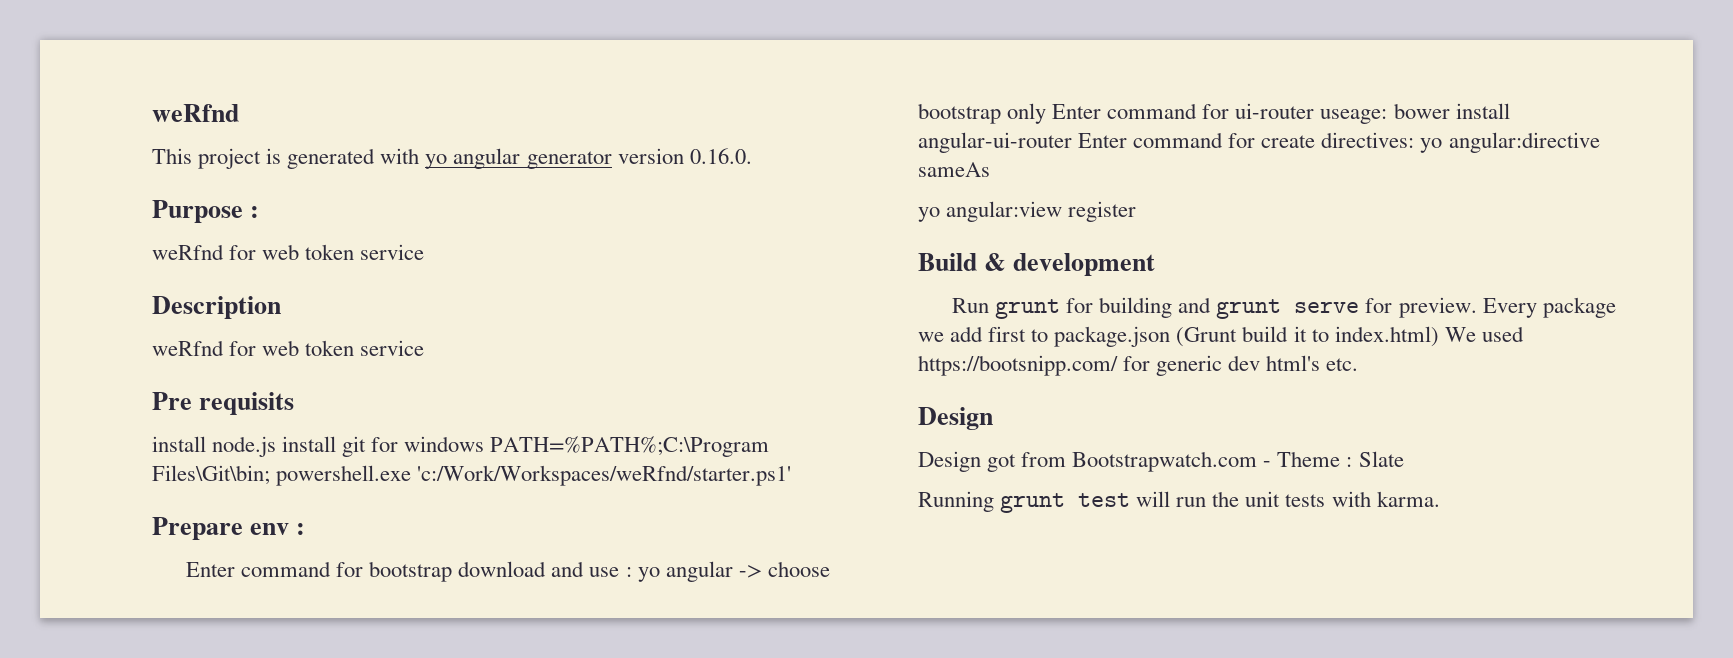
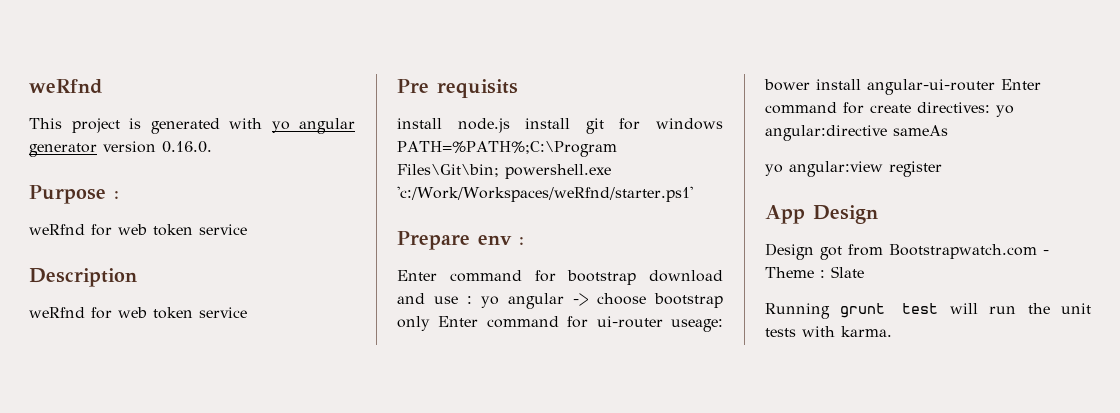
- Build & development
- Run grunt for building and grunt serve for preview. Every package we add first to package.json (Grunt build it to index.html) We used https://bootsnipp.com/ for generic dev html's etc.
- Design
+ App Design

